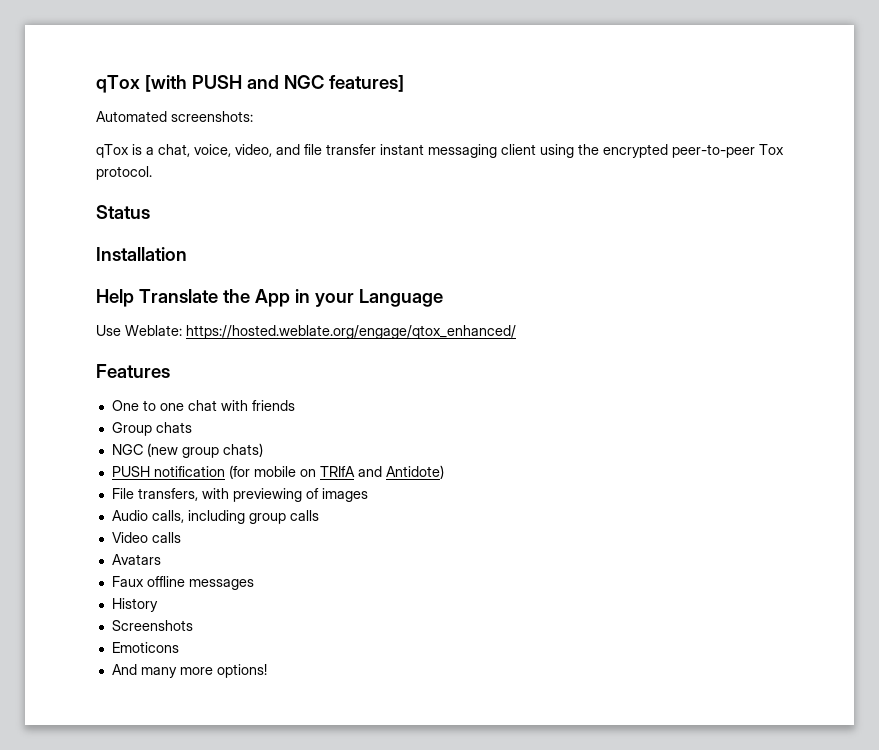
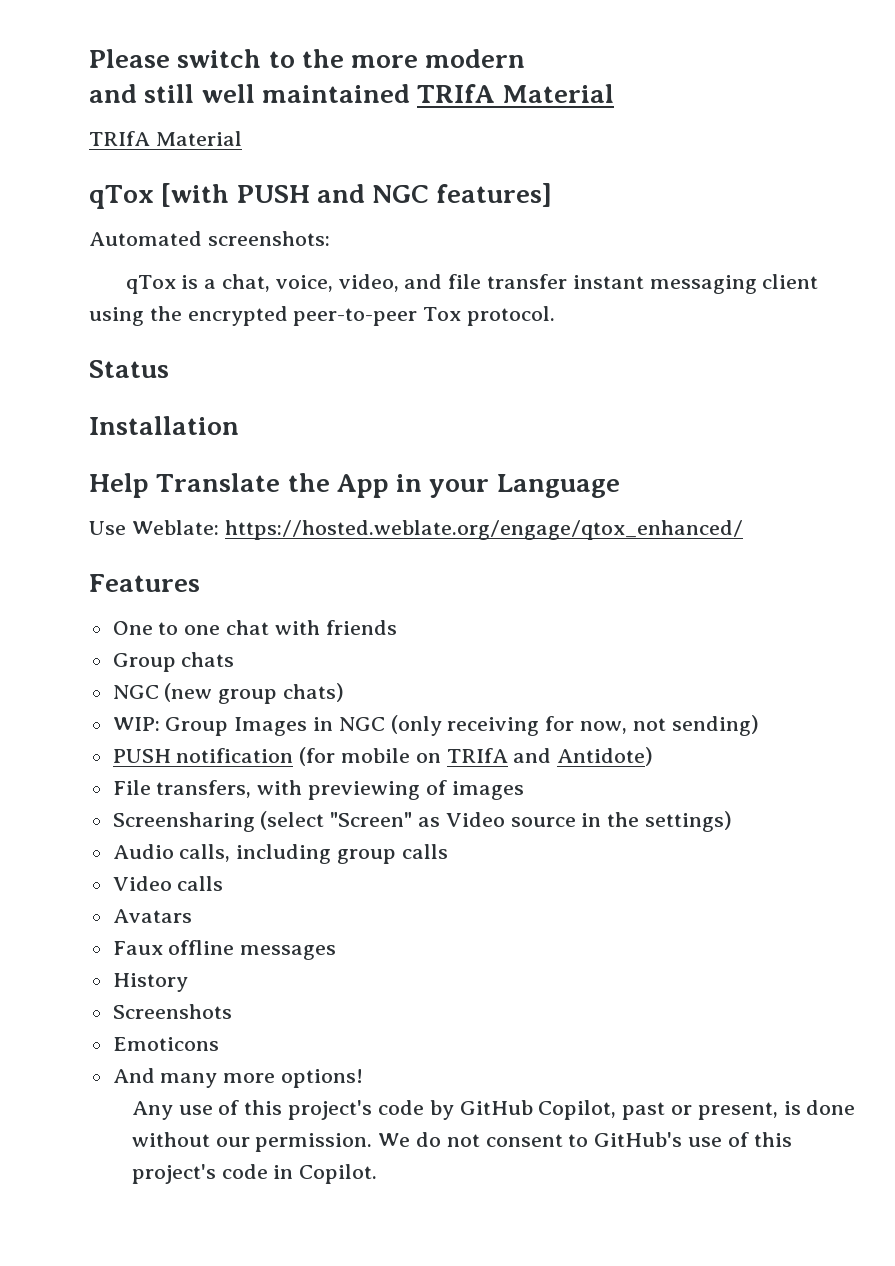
+ Please switch to the more modern
+ and still well maintained TRIfA Material
+ TRIfA Material
+ WIP: Group Images in NGC (only receiving for now, not sending)
+ Screensharing (select "Screen" as Video source in the settings)
+ Any use of this project's code by GitHub Copilot, past or present, is done without our permission. We do not consent to GitHub's use of this project's code in Copilot.

